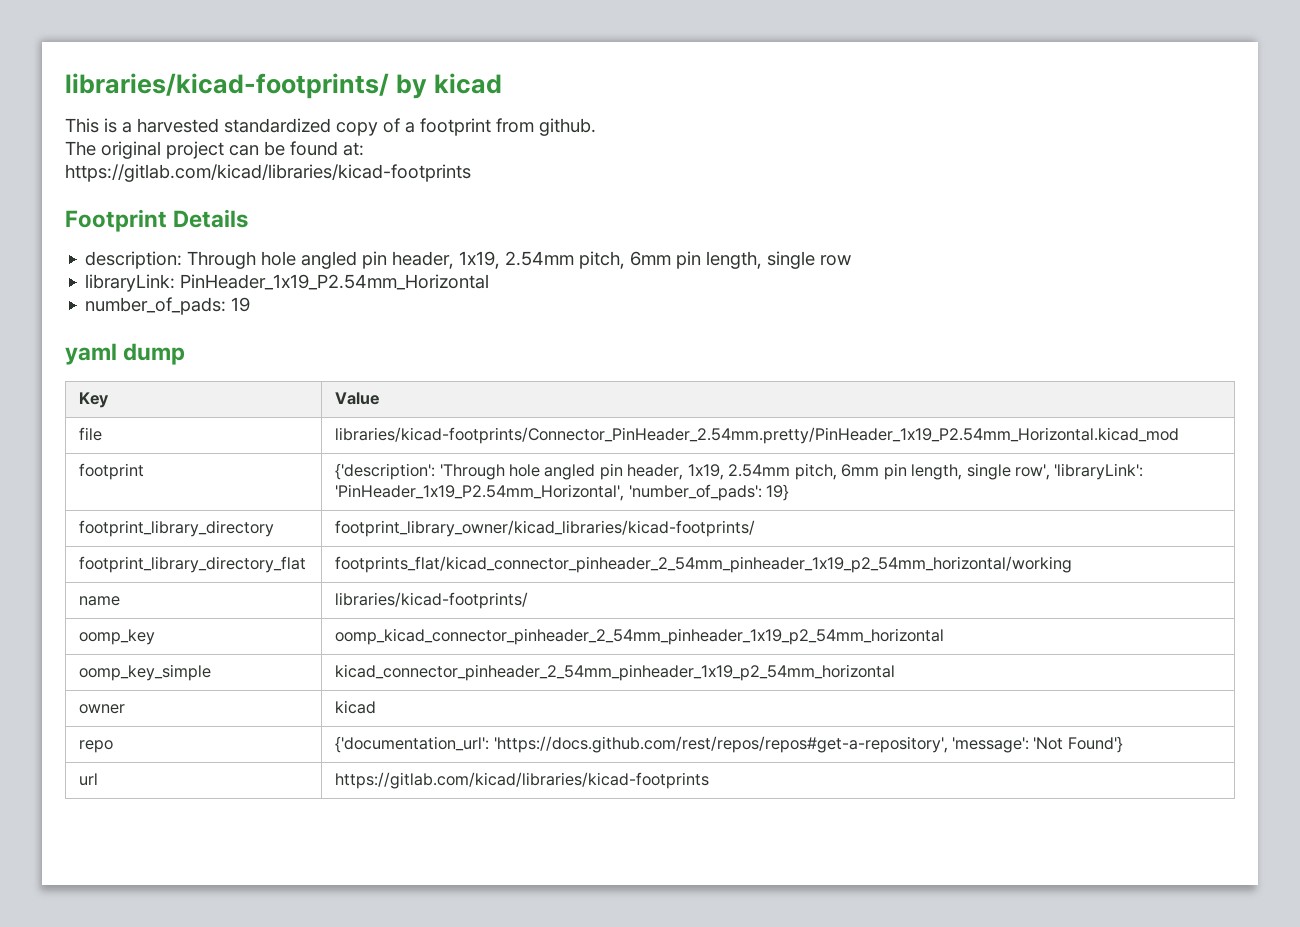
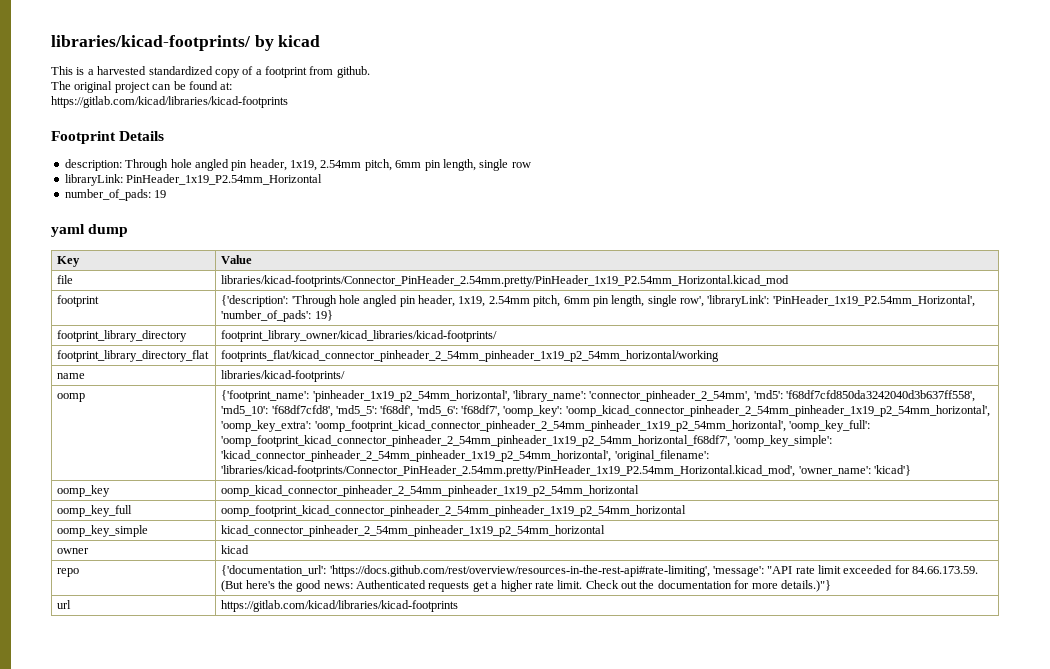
+ oomp | {'footprint_name': 'pinheader_1x19_p2_54mm_horizontal', 'library_name': 'connector_pinheader_2_54mm', 'md5': 'f68df7cfd850da3242040d3b637ff558', 'md5_10': 'f68df7cfd8', 'md5_5': 'f68df', 'md5_6': 'f68df7', 'oomp_key': 'oomp_kicad_connector_pinheader_2_54mm_pinheader_1x19_p2_54mm_horizontal', 'oomp_key_extra': 'oomp_footprint_kicad_connector_pinheader_2_54mm_pinheader_1x19_p2_54mm_horizontal', 'oomp_key_full': 'oomp_footprint_kicad_connector_pinheader_2_54mm_pinheader_1x19_p2_54mm_horizontal_f68df7', 'oomp_key_simple': 'kicad_connector_pinheader_2_54mm_pinheader_1x19_p2_54mm_horizontal', 'original_filename': 'libraries/kicad-footprints/Connector_PinHeader_2.54mm.pretty/PinHeader_1x19_P2.54mm_Horizontal.kicad_mod', 'owner_name': 'kicad'}
+ oomp_key_full | oomp_footprint_kicad_connector_pinheader_2_54mm_pinheader_1x19_p2_54mm_horizontal
- repo | {'documentation_url': 'https://docs.github.com/rest/repos/repos#get-a-repository', 'message': 'Not Found'}
+ repo | {'documentation_url': 'https://docs.github.com/rest/overview/resources-in-the-rest-api#rate-limiting', 'message': "API rate limit exceeded for 84.66.173.59. (But here's the good news: Authenticated requests get a higher rate limit. Check out the documentation for more details.)"}

